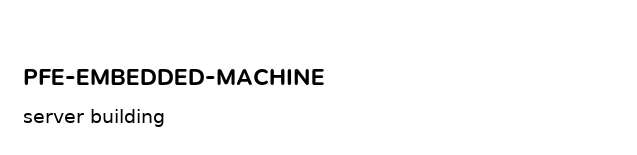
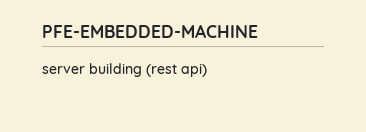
- server building
+ server building (rest api)

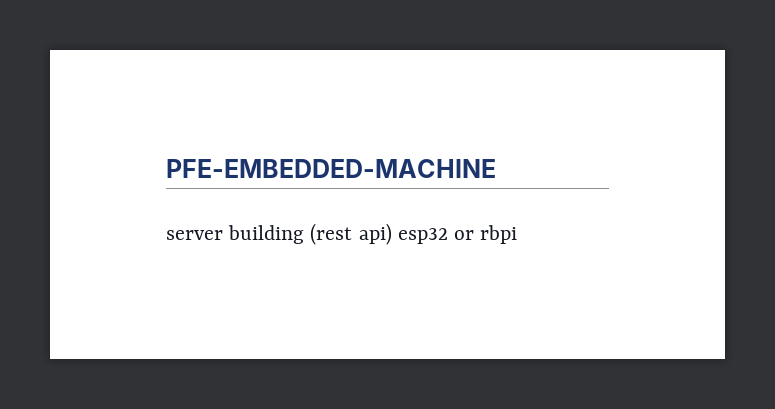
- server building (rest api)
+ server building (rest api) esp32 or rbpi

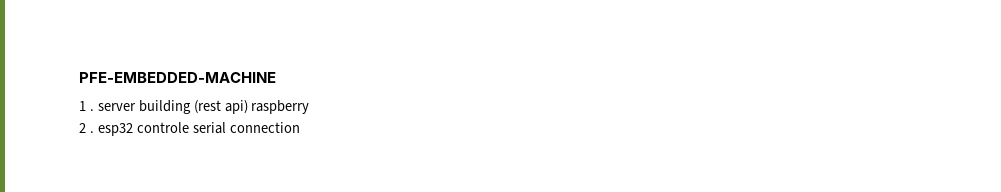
- server building (rest api) esp32 or rbpi
+ 1 . server building (rest api) raspberry
+ 2 . esp32 controle serial connection

